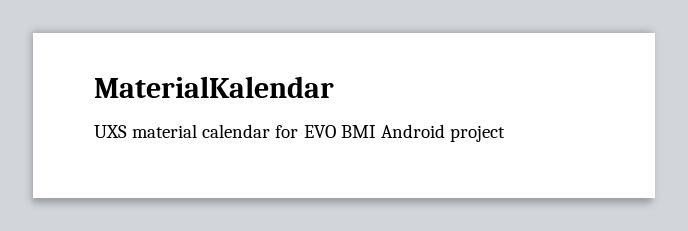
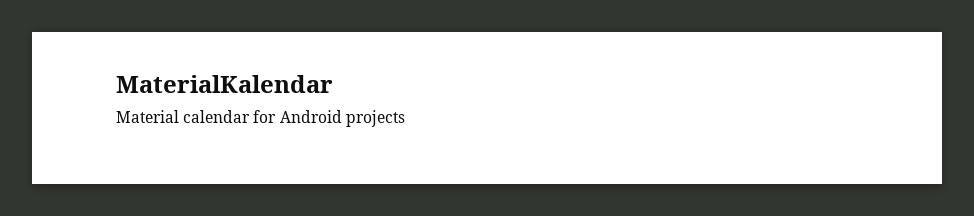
- UXS material calendar for EVO BMI Android project
+ Material calendar for Android projects

